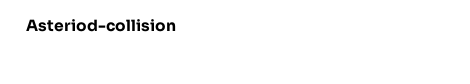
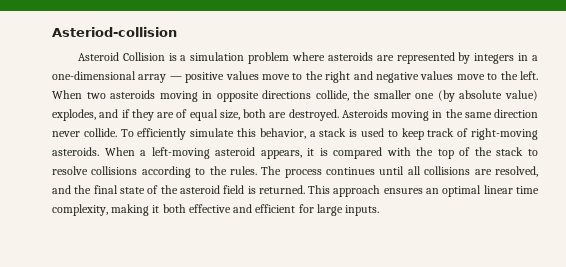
+ Asteroid Collision is a simulation problem where asteroids are represented by integers in a one-dimensional array — positive values move to the right and negative values move to the left. When two asteroids moving in opposite directions collide, the smaller one (by absolute value) explodes, and if they are of equal size, both are destroyed. Asteroids moving in the same direction never collide. To efficiently simulate this behavior, a stack is used to keep track of right-moving asteroids. When a left-moving asteroid appears, it is compared with the top of the stack to resolve collisions according to the rules. The process continues until all collisions are resolved, and the final state of the asteroid field is returned. This approach ensures an optimal linear time complexity, making it both effective and efficient for large inputs.

